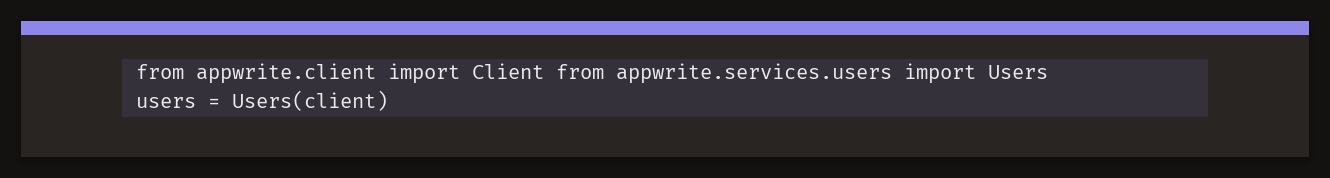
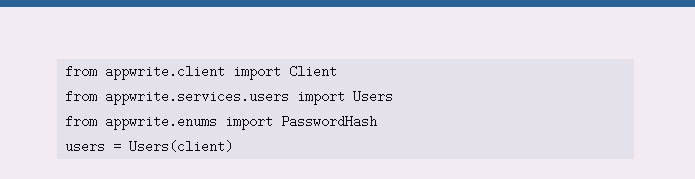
- from appwrite.client import Client from appwrite.services.users import Users
+ from appwrite.client import Client
+ from appwrite.services.users import Users
+ from appwrite.enums import PasswordHash

